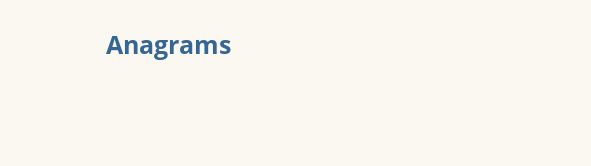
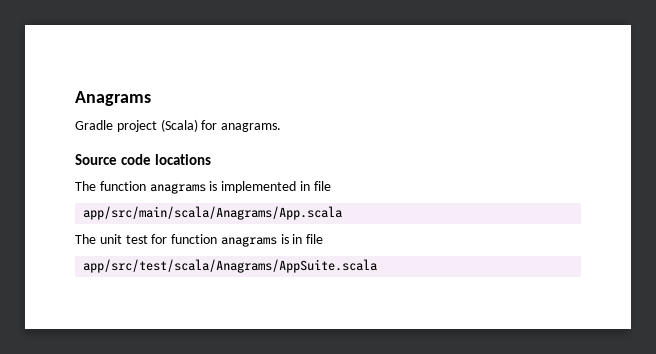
+ Gradle project (Scala) for anagrams.
+ Source code locations
+ The function anagrams is implemented in file
+ app/src/main/scala/Anagrams/App.scala
+ The unit test for function anagrams is in file
+ app/src/test/scala/Anagrams/AppSuite.scala

